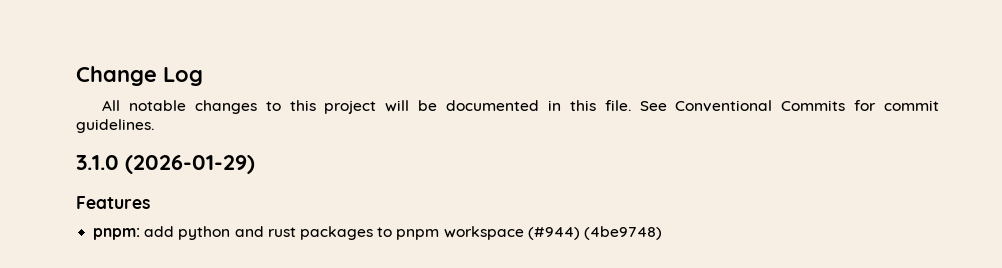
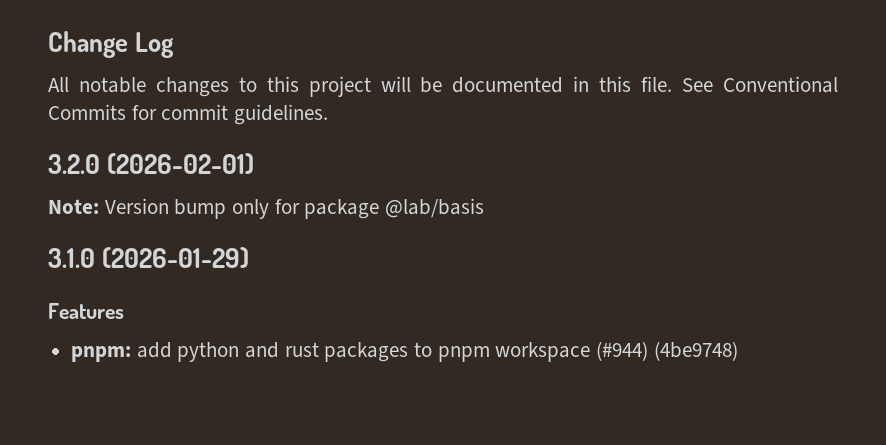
+ 3.2.0 (2026-02-01)
+ Note: Version bump only for package @lab/basis

